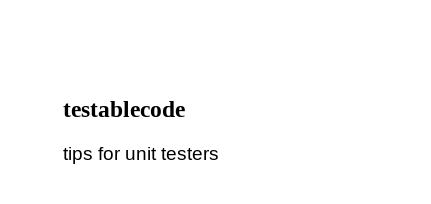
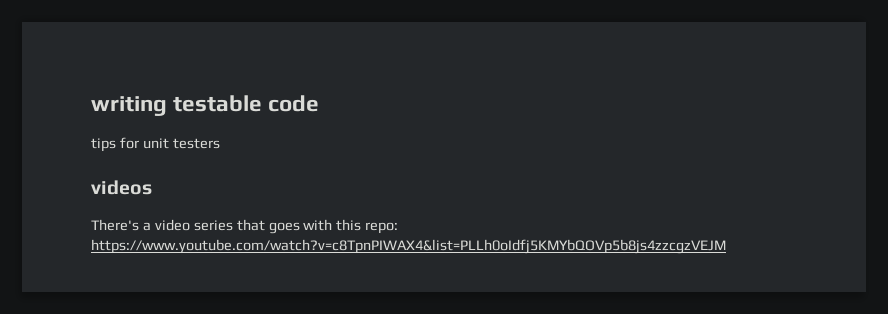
- testablecode
+ writing testable code
+ videos
+ There's a video series that goes with this repo: https://www.youtube.com/watch?v=c8TpnPIWAX4&list=PLLh0oIdfj5KMYbQOVp5b8js4zzcgzVEJM

